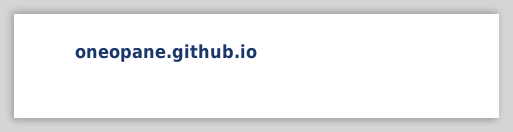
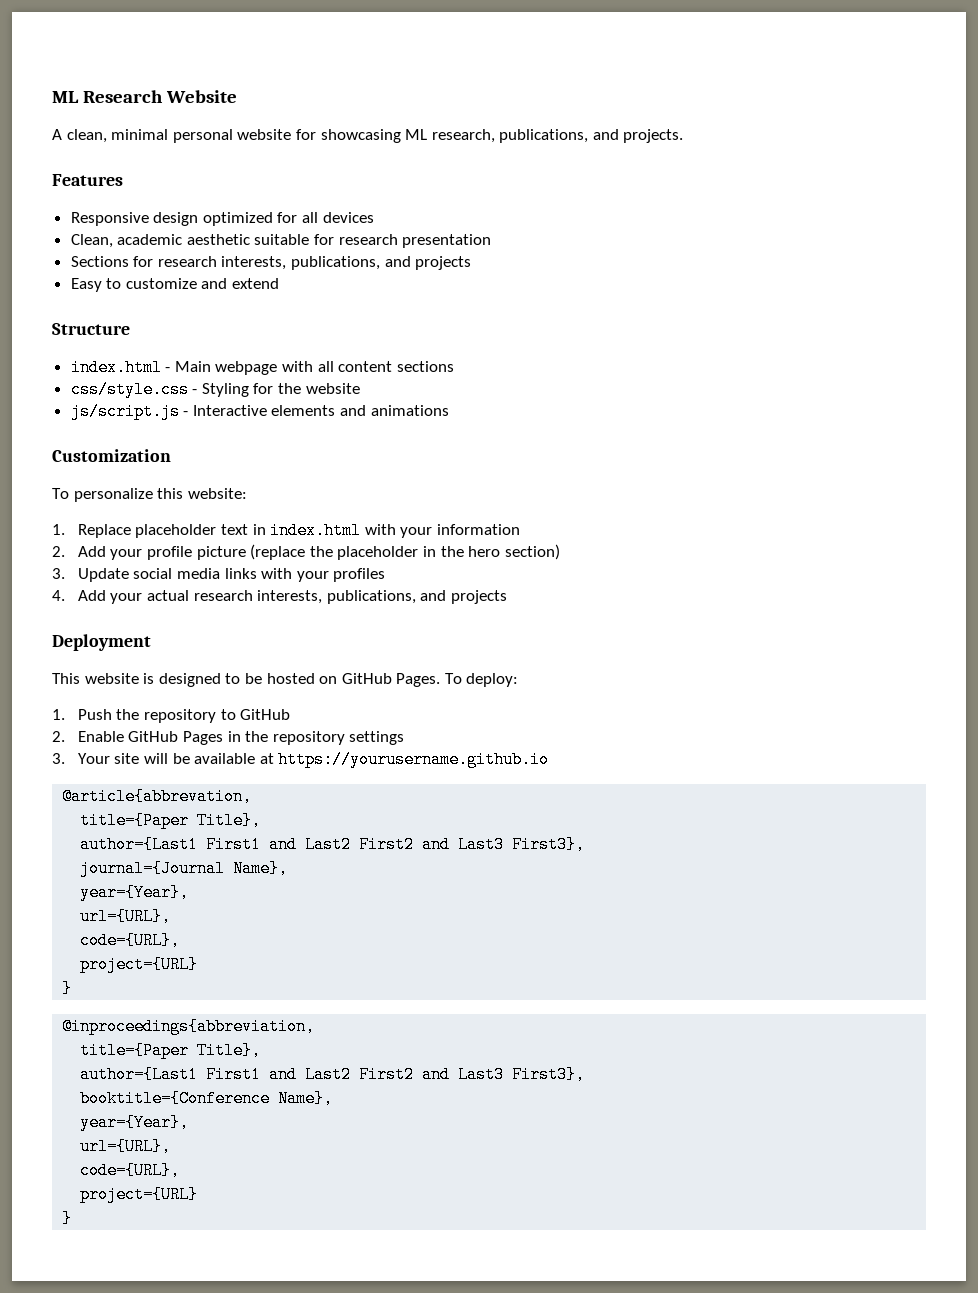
- oneopane.github.io
+ ML Research Website
+ A clean, minimal personal website for showcasing ML research, publications, and projects.
+ Features
+ Responsive design optimized for all devices
+ Clean, academic aesthetic suitable for research presentation
+ Sections for research interests, publications, and projects
+ Easy to customize and extend
+ Structure
+ index.html - Main webpage with all content sections
+ css/style.css - Styling for the website
+ js/script.js - Interactive elements and animations
+ Customization
+ To personalize this website:
+ 1. Replace placeholder text in index.html with your information
+ 2. Add your profile picture (replace the placeholder in the hero section)
+ 3. Update social media links with your profiles
+ 4. Add your actual research interests, publications, and projects
+ Deployment
+ This website is designed to be hosted on GitHub Pages. To deploy:
+ 1. Push the repository to GitHub
+ 2. Enable GitHub Pages in the repository settings
+ 3. Your site will be available at https://yourusername.github.io
+ @article{abbrevation,
+ title={Paper Title},
+ author={Last1 First1 and Last2 First2 and Last3 First3},
+ journal={Journal Name},
+ year={Year},
+ url={URL},
+ code={URL},
+ project={URL}
+ }
+ @inproceedings{abbreviation,
+ title={Paper Title},
+ author={Last1 First1 and Last2 First2 and Last3 First3},
+ booktitle={Conference Name},
+ year={Year},
+ url={URL},
+ code={URL},
+ project={URL}
+ }

